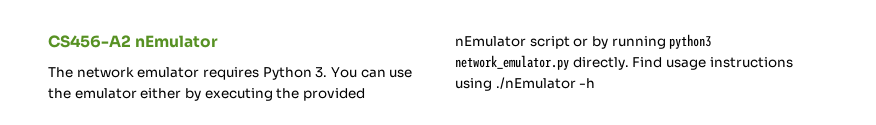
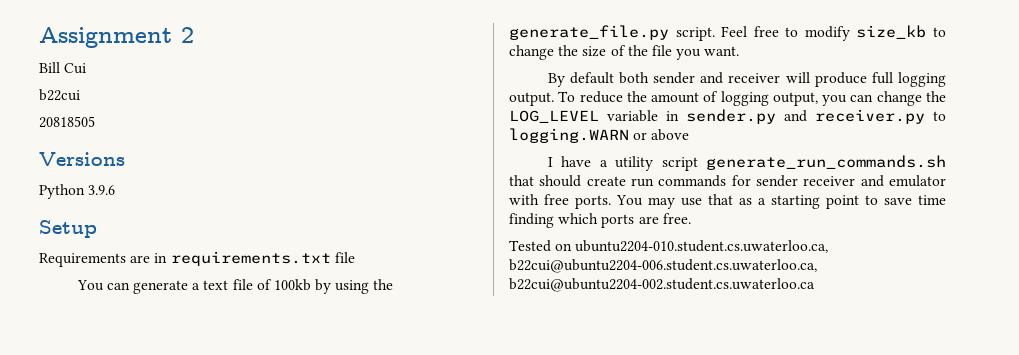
- CS456-A2 nEmulator
- The network emulator requires Python 3. You can use the emulator either by executing the provided nEmulator script or by running python3 network_emulator.py directly. Find usage instructions using ./nEmulator -h
+ Assignment 2
+ Bill Cui
+ b22cui
+ 20818505
+ Versions
+ Python 3.9.6
+ Setup
+ Requirements are in requirements.txt file
+ You can generate a text file of 100kb by using the generate_file.py script. Feel free to modify size_kb to change the size of the file you want.
+ By default both sender and receiver will produce full logging output. To reduce the amount of logging output, you can change the LOG_LEVEL variable in sender.py and receiver.py to logging.WARN or above
+ I have a utility script generate_run_commands.sh that should create run commands for sender receiver and emulator with free ports. You may use that as a starting point to save time finding which ports are free.
+ Tested on ubuntu2204-010.student.cs.uwaterloo.ca, b22cui@ubuntu2204-006.student.cs.uwaterloo.ca, b22cui@ubuntu2204-002.student.cs.uwaterloo.ca

